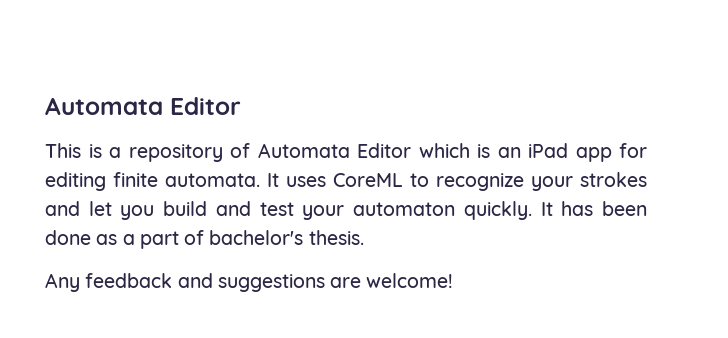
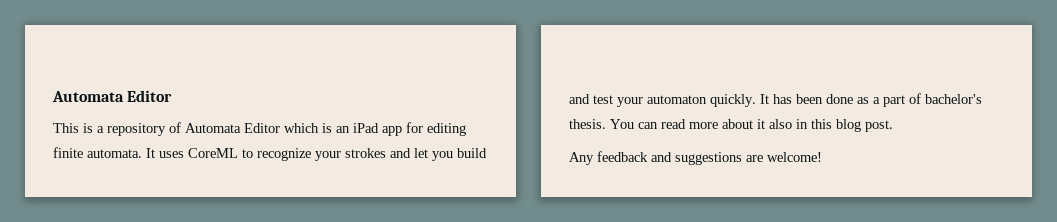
+ You can read more about it also in this blog post.

